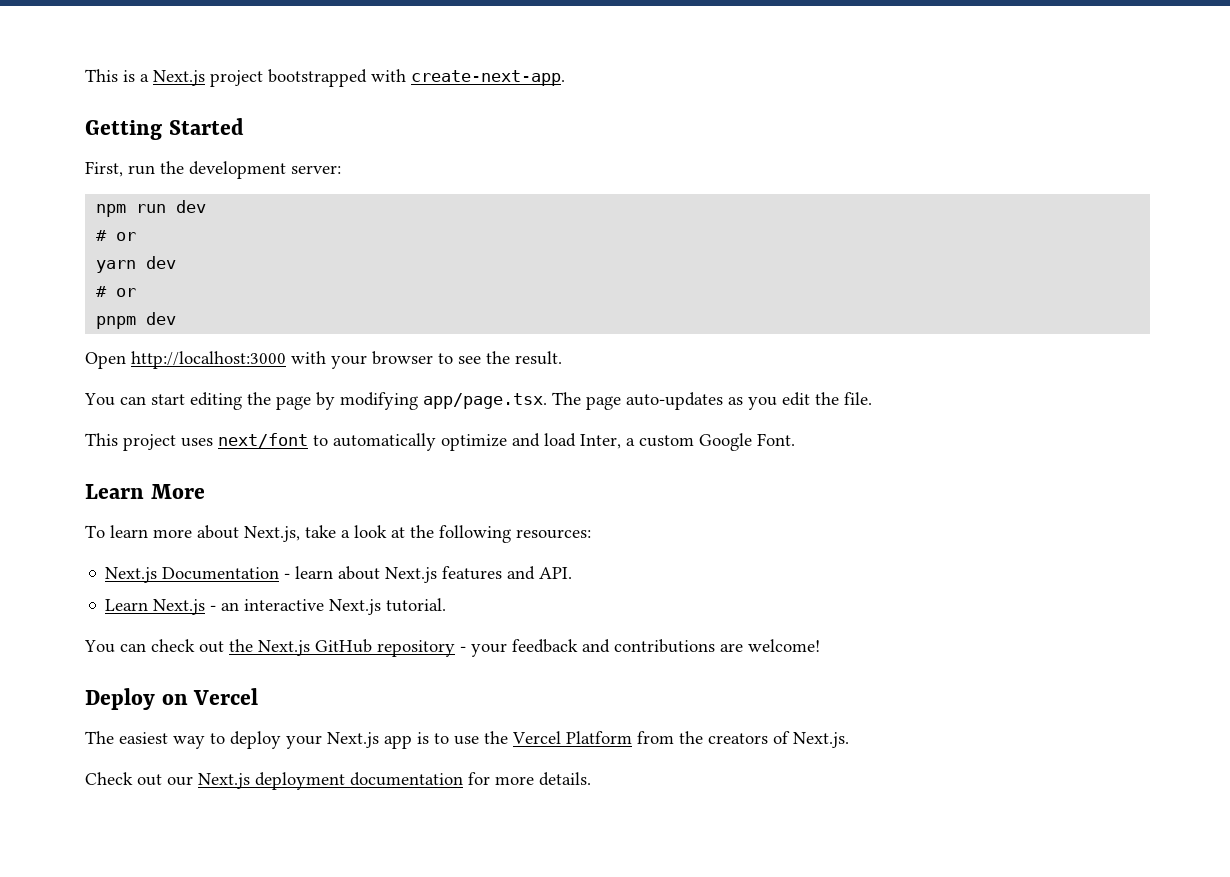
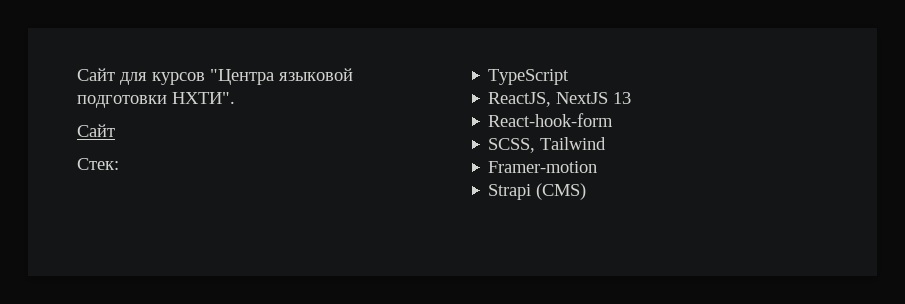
- This is a Next.js project bootstrapped with create-next-app.
- Getting Started
- First, run the development server:
- npm run dev
- # or
- yarn dev
- # or
- pnpm dev
- Open http://localhost:3000 with your browser to see the result.
- You can start editing the page by modifying app/page.tsx. The page auto-updates as you edit the file.
- This project uses next/font to automatically optimize and load Inter, a custom Google Font.
- Learn More
- To learn more about Next.js, take a look at the following resources:
- Next.js Documentation - learn about Next.js features and API.
- Learn Next.js - an interactive Next.js tutorial.
- You can check out the Next.js GitHub repository - your feedback and contributions are welcome!
- Deploy on Vercel
- The easiest way to deploy your Next.js app is to use the Vercel Platform from the creators of Next.js.
- Check out our Next.js deployment documentation for more details.
+ Сайт для курсов "Центра языковой подготовки НХТИ".
+ Сайт
+ Стек:
+ TypeScript
+ ReactJS, NextJS 13
+ React-hook-form
+ SCSS, Tailwind
+ Framer-motion
+ Strapi (CMS)

